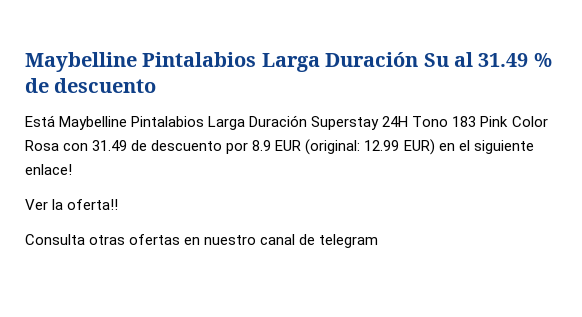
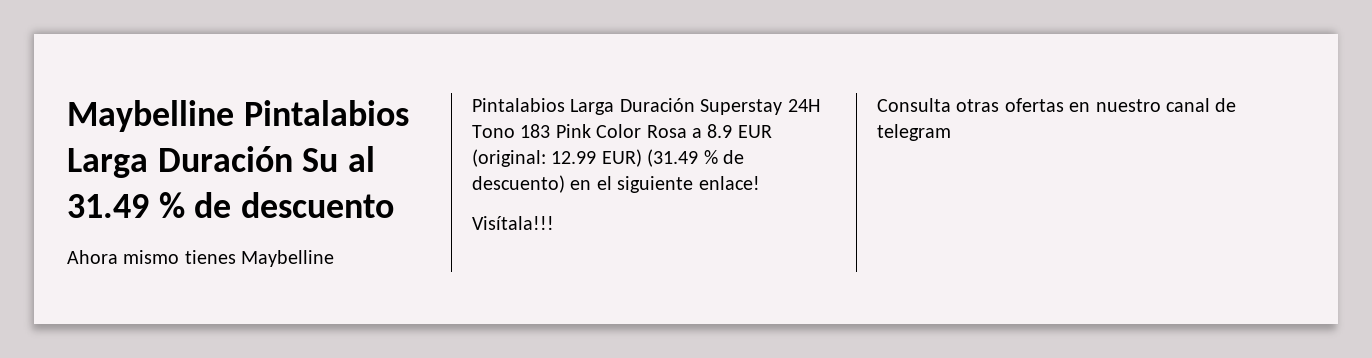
- Está Maybelline Pintalabios Larga Duración Superstay 24H Tono 183 Pink Color Rosa con 31.49 de descuento por 8.9 EUR (original: 12.99 EUR) en el siguiente enlace!
+ Ahora mismo tienes Maybelline Pintalabios Larga Duración Superstay 24H Tono 183 Pink Color Rosa a 8.9 EUR (original: 12.99 EUR) (31.49 % de descuento) en el siguiente enlace!
- Ver la oferta!!
+ Visítala!!!

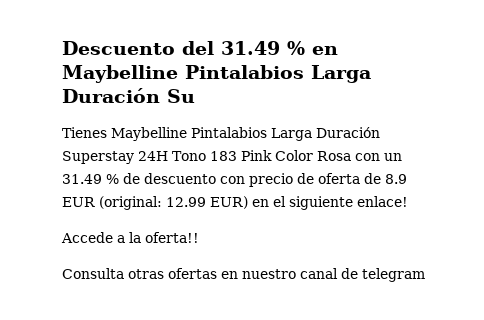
- Maybelline Pintalabios Larga Duración Su al 31.49 % de descuento
- Ahora mismo tienes Maybelline Pintalabios Larga Duración Superstay 24H Tono 183 Pink Color Rosa a 8.9 EUR (original: 12.99 EUR) (31.49 % de descuento) en el siguiente enlace!
+ Descuento del 31.49 % en Maybelline Pintalabios Larga Duración Su
+ Tienes Maybelline Pintalabios Larga Duración Superstay 24H Tono 183 Pink Color Rosa con un 31.49 % de descuento con precio de oferta de 8.9 EUR (original: 12.99 EUR) en el siguiente enlace!
- Visítala!!!
+ Accede a la oferta!!

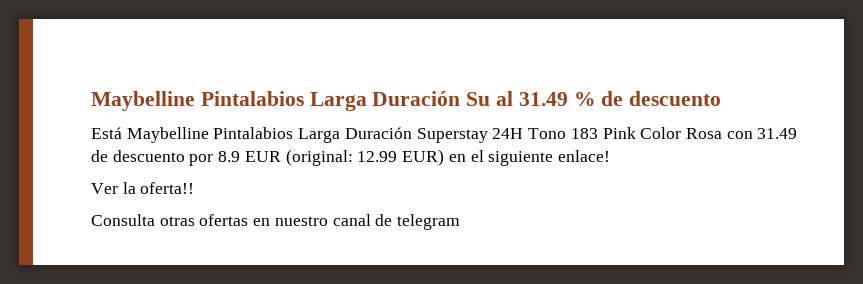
- Descuento del 31.49 % en Maybelline Pintalabios Larga Duración Su
- Tienes Maybelline Pintalabios Larga Duración Superstay 24H Tono 183 Pink Color Rosa con un 31.49 % de descuento con precio de oferta de 8.9 EUR (original: 12.99 EUR) en el siguiente enlace!
+ Maybelline Pintalabios Larga Duración Su al 31.49 % de descuento
+ Está Maybelline Pintalabios Larga Duración Superstay 24H Tono 183 Pink Color Rosa con 31.49 de descuento por 8.9 EUR (original: 12.99 EUR) en el siguiente enlace!
- Accede a la oferta!!
+ Ver la oferta!!

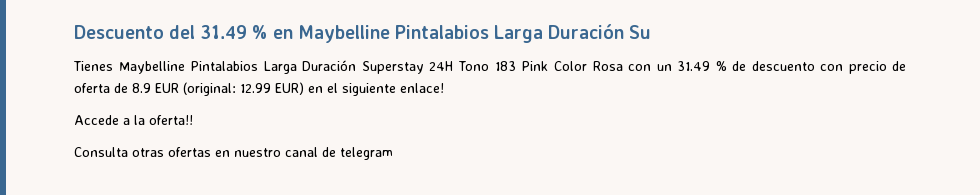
- Maybelline Pintalabios Larga Duración Su al 31.49 % de descuento
- Está Maybelline Pintalabios Larga Duración Superstay 24H Tono 183 Pink Color Rosa con 31.49 de descuento por 8.9 EUR (original: 12.99 EUR) en el siguiente enlace!
+ Descuento del 31.49 % en Maybelline Pintalabios Larga Duración Su
+ Tienes Maybelline Pintalabios Larga Duración Superstay 24H Tono 183 Pink Color Rosa con un 31.49 % de descuento con precio de oferta de 8.9 EUR (original: 12.99 EUR) en el siguiente enlace!
- Ver la oferta!!
+ Accede a la oferta!!

